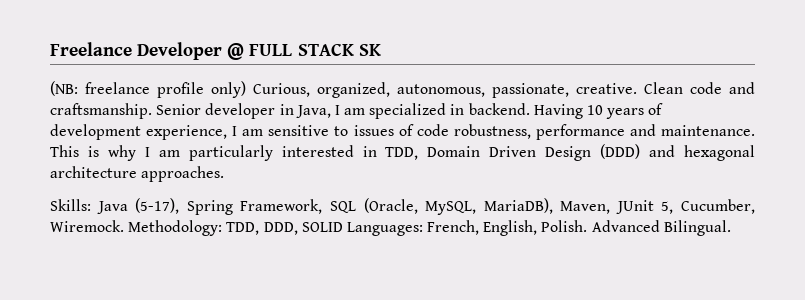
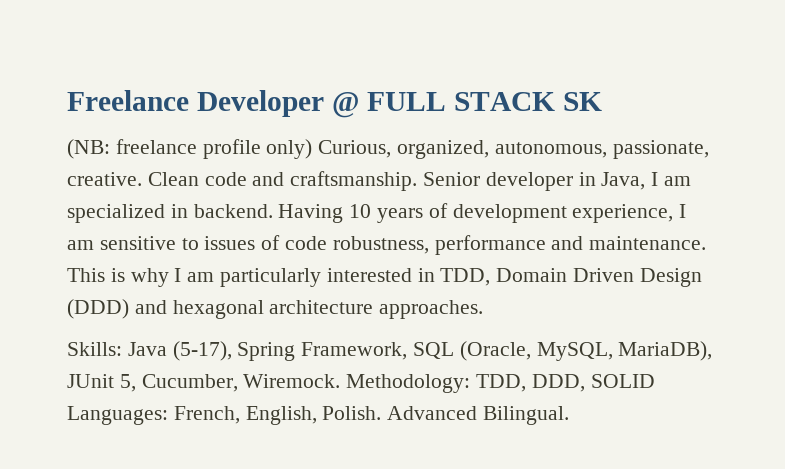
- Skills: Java (5-17), Spring Framework, SQL (Oracle, MySQL, MariaDB), Maven, JUnit 5, Cucumber, Wiremock.
+ Skills: Java (5-17), Spring Framework, SQL (Oracle, MySQL, MariaDB), JUnit 5, Cucumber, Wiremock.

